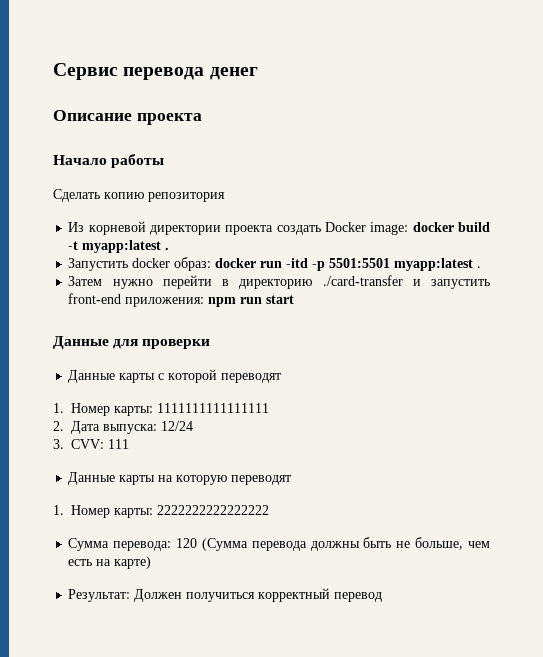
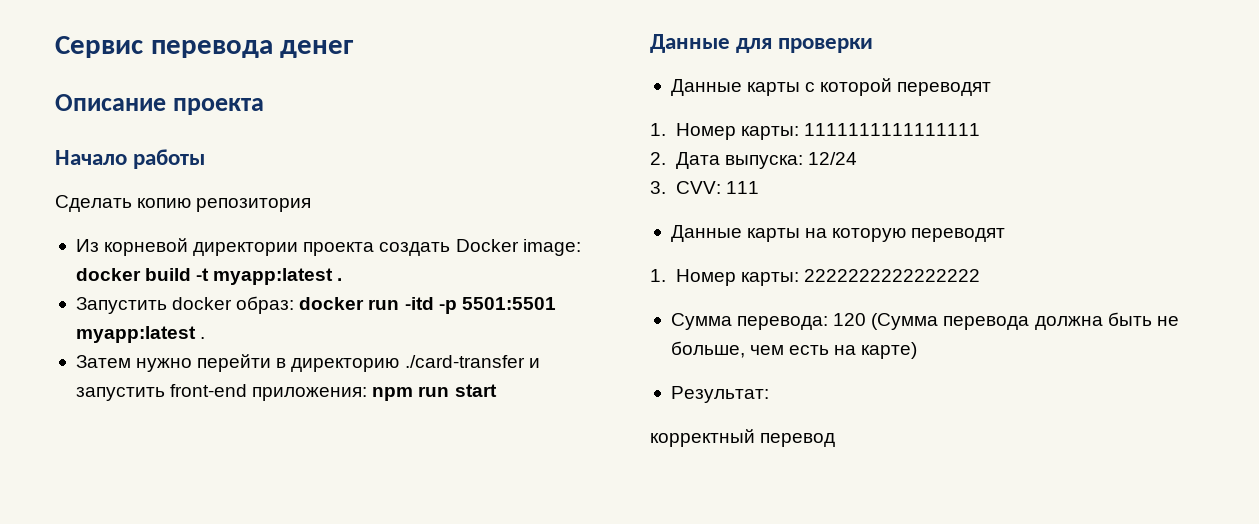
- Сумма перевода: 120 (Сумма перевода должны быть не больше, чем есть на карте)
+ Сумма перевода: 120 (Сумма перевода должна быть не больше, чем есть на карте)
- Результат: Должен получиться корректный перевод
+ Результат:
+ корректный перевод

